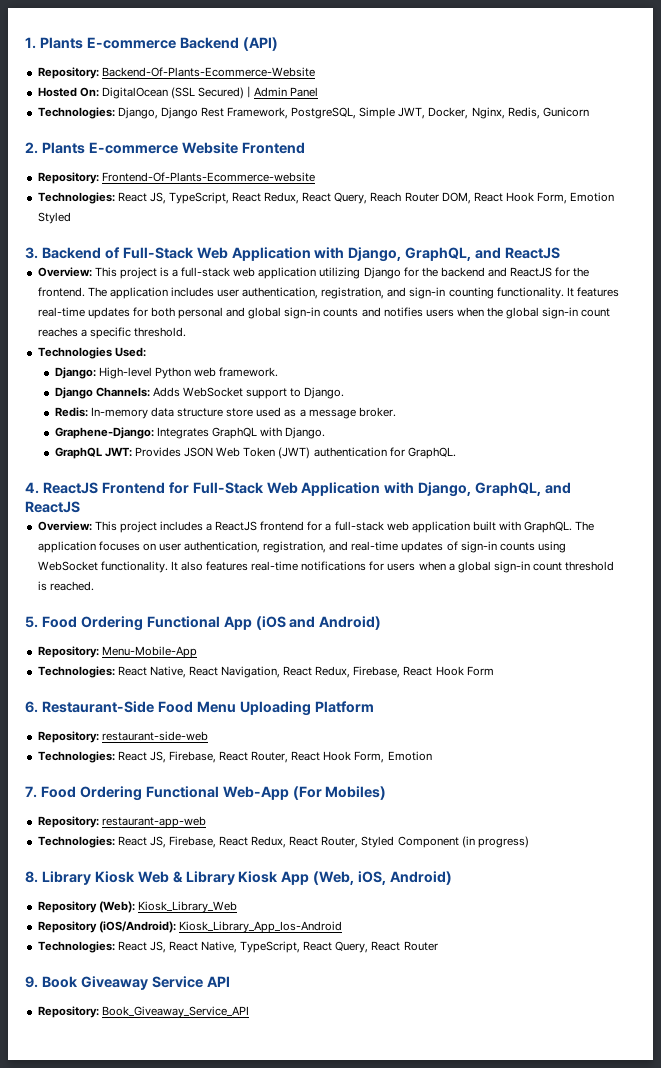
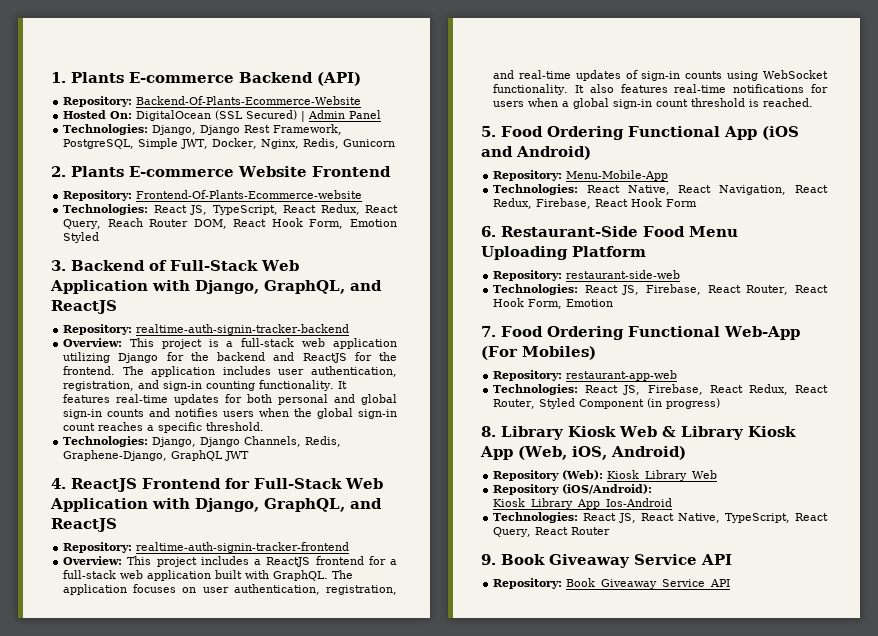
+ Repository: realtime-auth-signin-tracker-backend
- Technologies Used:
- Django: High-level Python web framework.
- Django Channels: Adds WebSocket support to Django.
- Redis: In-memory data structure store used as a message broker.
- Graphene-Django: Integrates GraphQL with Django.
- GraphQL JWT: Provides JSON Web Token (JWT) authentication for GraphQL.
+ Technologies: Django, Django Channels, Redis, Graphene-Django, GraphQL JWT
+ Repository: realtime-auth-signin-tracker-frontend

